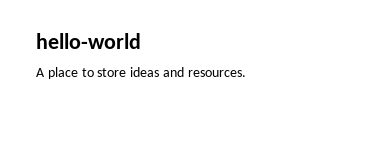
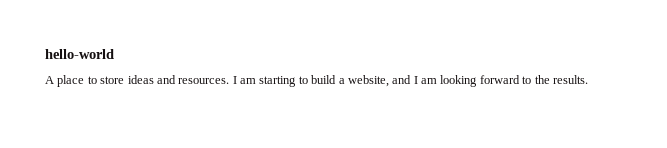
+ I am starting to build a website, and I am looking forward to the results.

